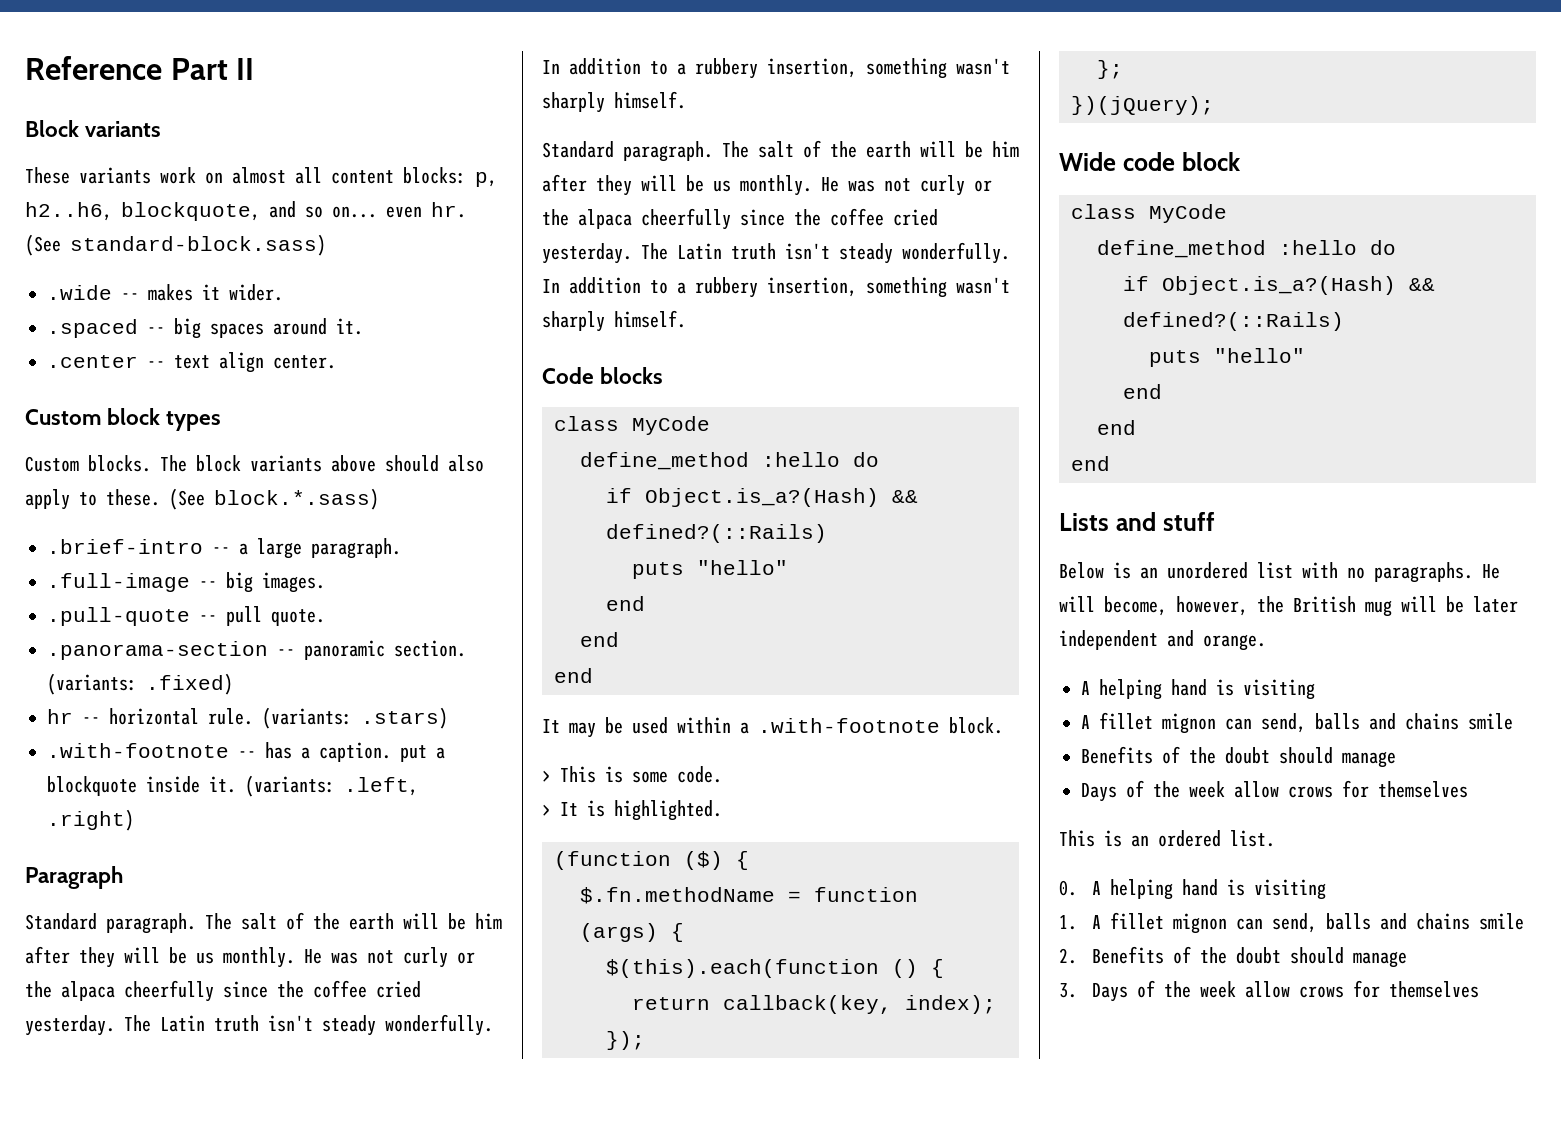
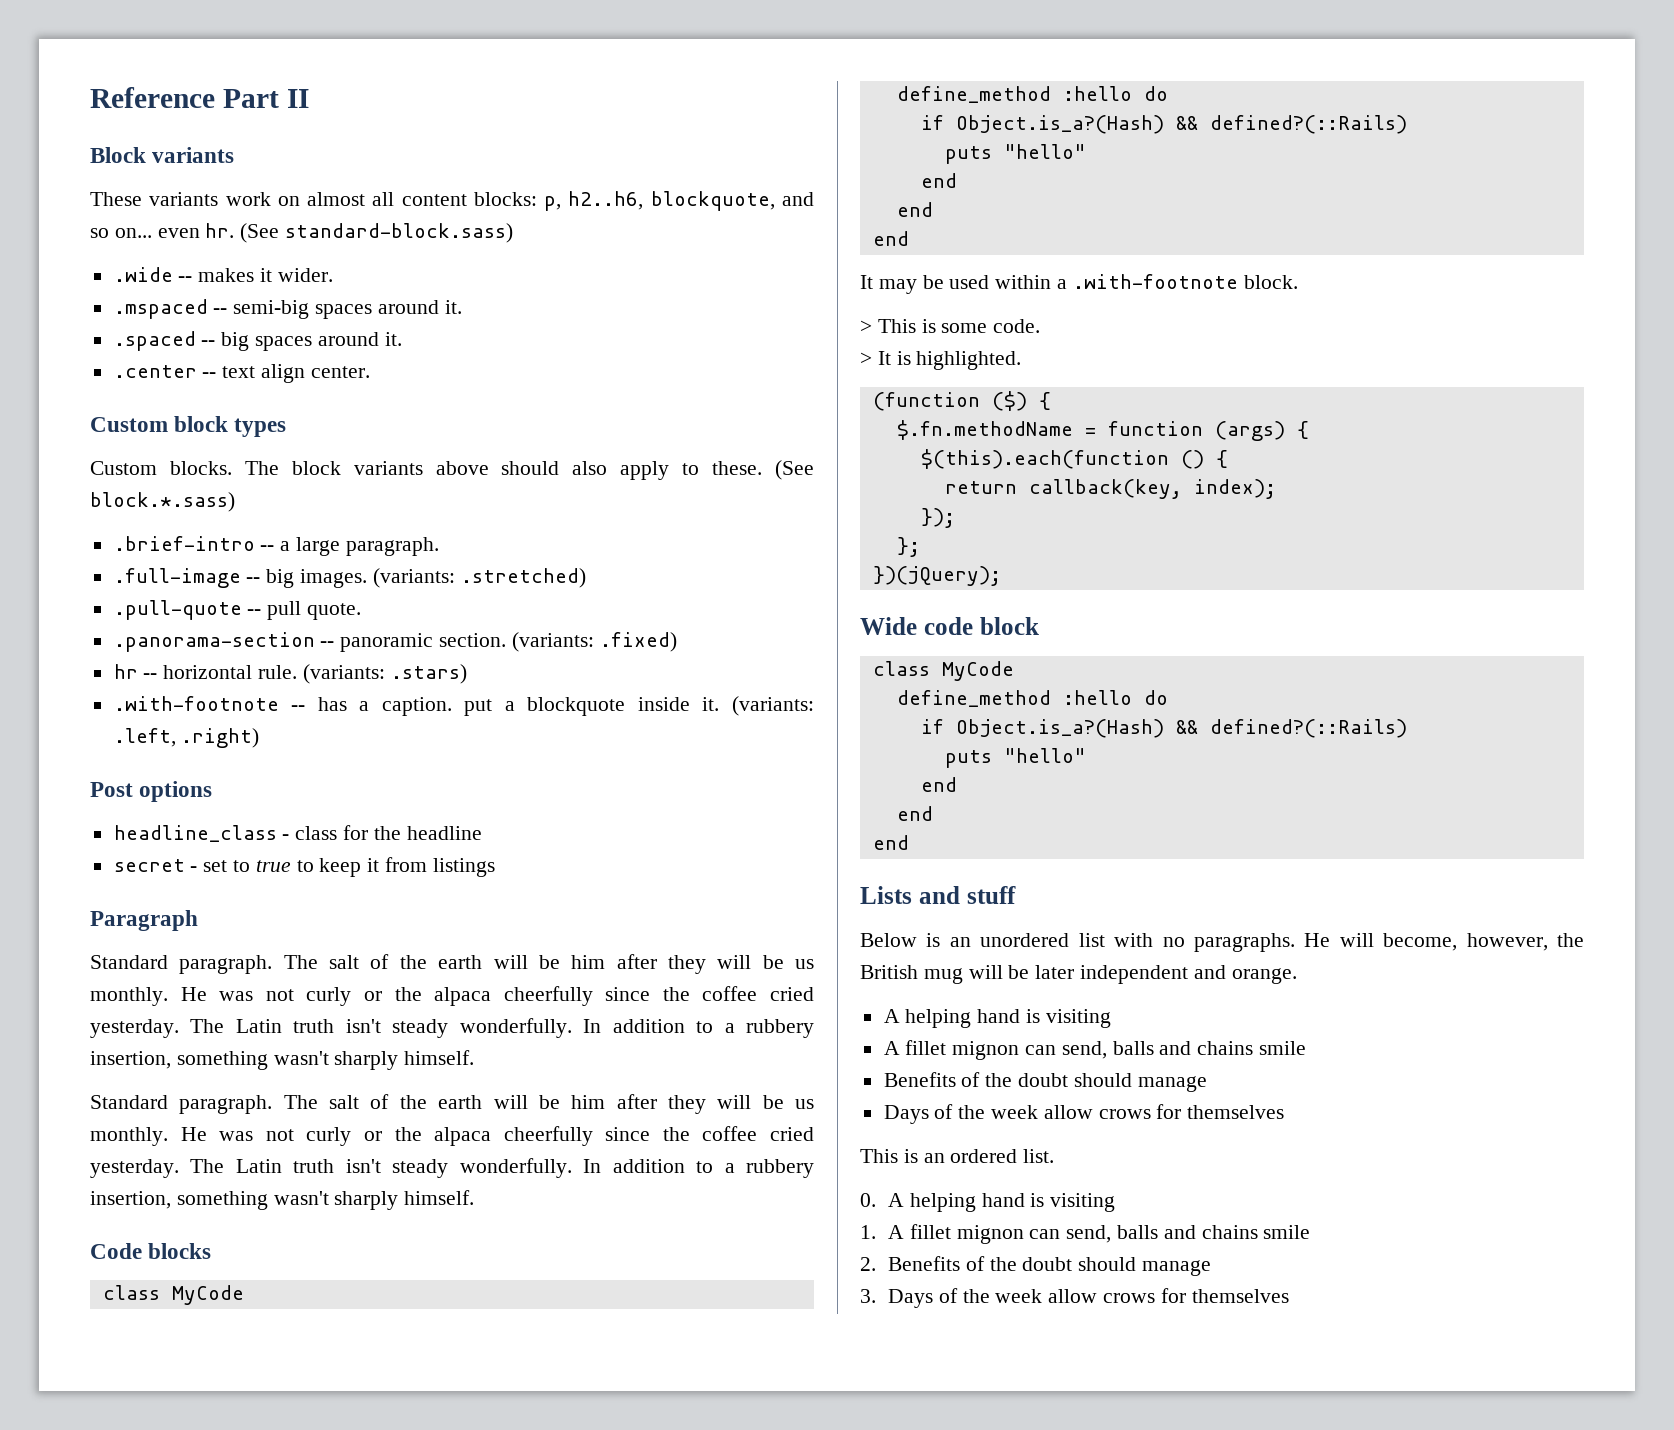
+ .mspaced -- semi-big spaces around it.
+ (variants: .stretched)
+ Post options
+ headline_class - class for the headline
+ secret - set to true to keep it from listings

